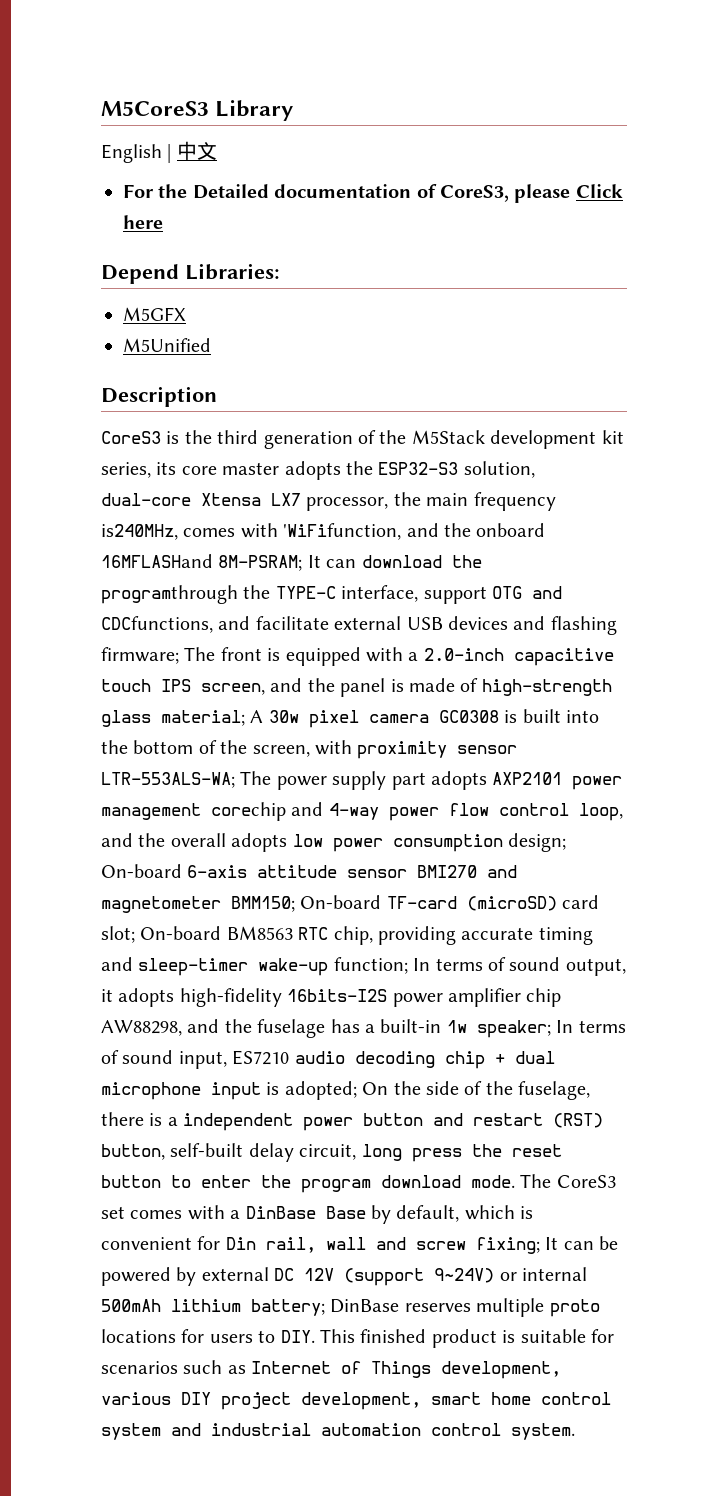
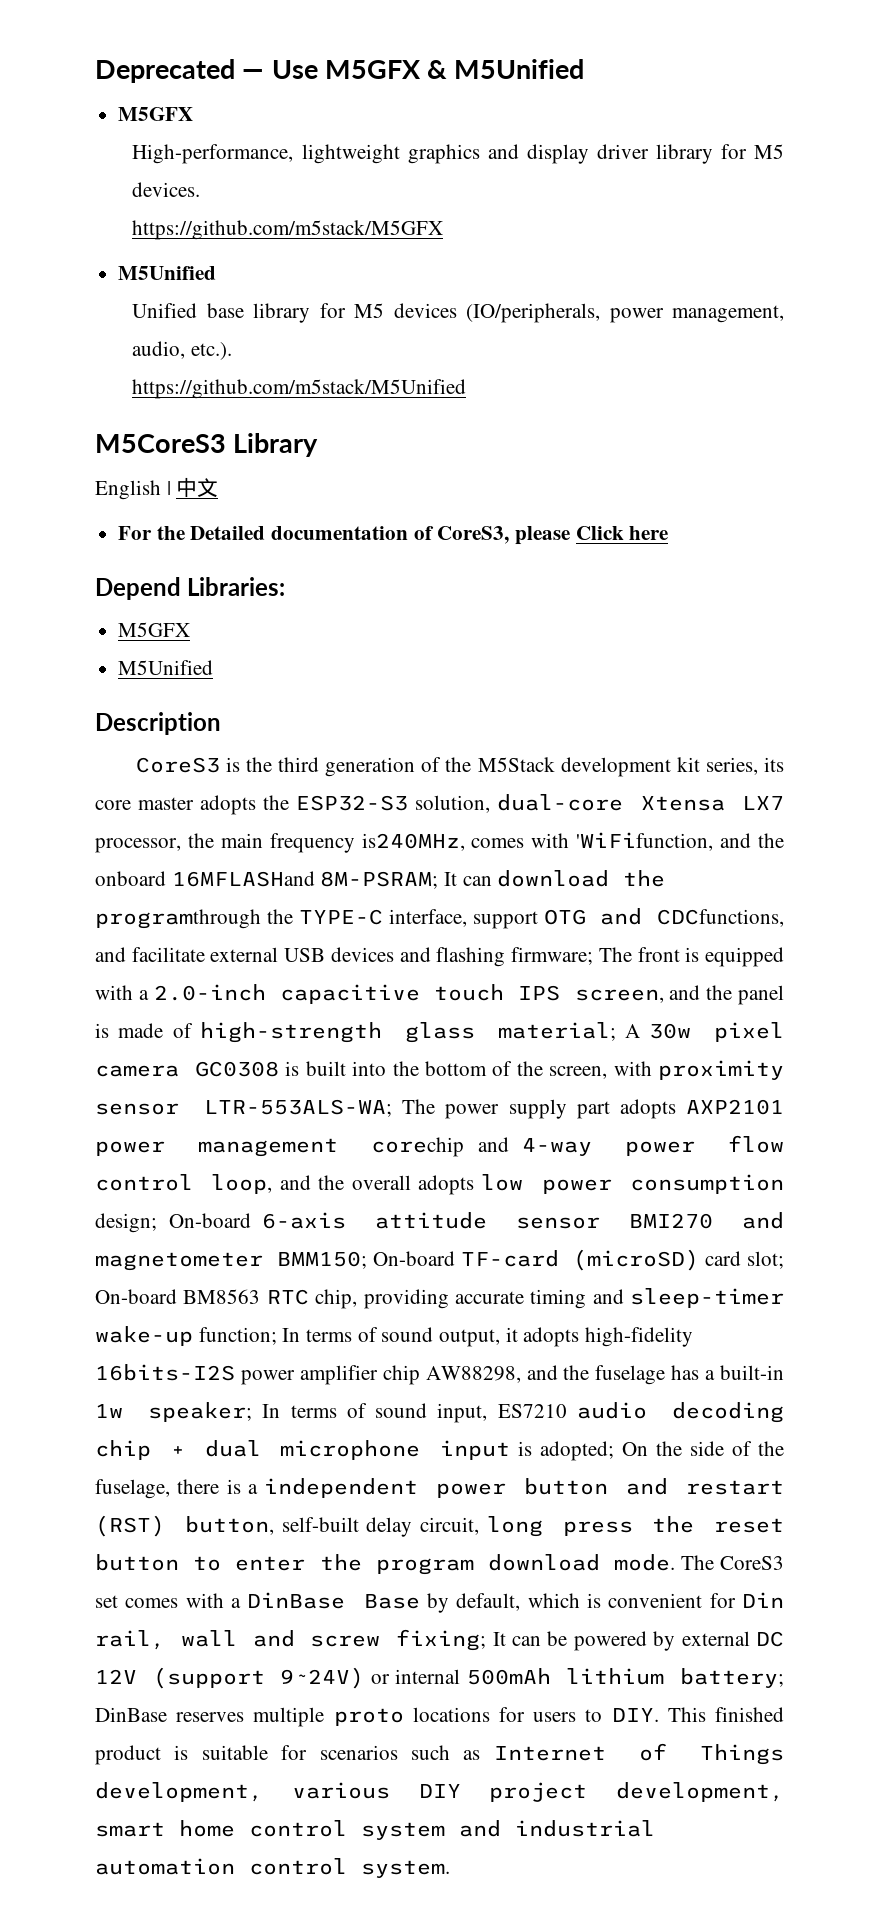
+ Deprecated — Use M5GFX & M5Unified
+ M5GFX
+ High-performance, lightweight graphics and display driver library for M5 devices.
+ https://github.com/m5stack/M5GFX
+ M5Unified
+ Unified base library for M5 devices (IO/peripherals, power management, audio, etc.).
+ https://github.com/m5stack/M5Unified

